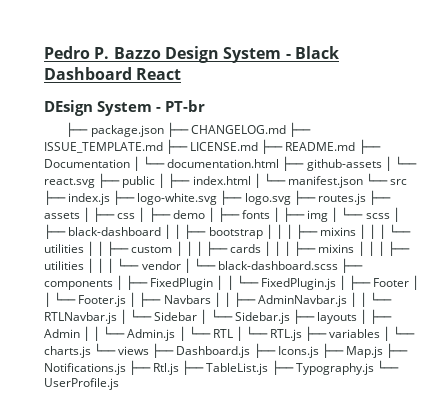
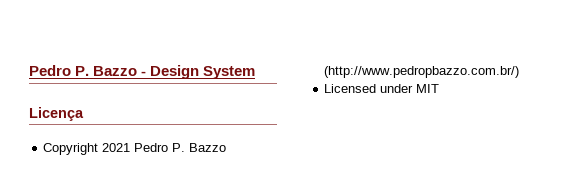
- Pedro P. Bazzo Design System - Black Dashboard React
- DEsign System - PT-br
- ├── package.json ├── CHANGELOG.md ├── ISSUE_TEMPLATE.md ├── LICENSE.md ├── README.md ├── Documentation │ └── documentation.html ├── github-assets │ └── react.svg ├── public │ ├── index.html │ └── manifest.json └── src ├── index.js ├── logo-white.svg ├── logo.svg ├── routes.js ├── assets │ ├── css │ ├── demo │ ├── fonts │ ├── img │ └── scss │ ├── black-dashboard │ │ ├── bootstrap │ │ │ ├── mixins │ │ │ └── utilities │ │ ├── custom │ │ │ ├── cards │ │ │ ├── mixins │ │ │ ├── utilities │ │ │ └── vendor │ └── black-dashboard.scss ├── components │ ├── FixedPlugin │ │ └── FixedPlugin.js │ ├── Footer │ │ └── Footer.js │ ├── Navbars │ │ ├── AdminNavbar.js │ │ └── RTLNavbar.js │ └── Sidebar │ └── Sidebar.js ├── layouts │ ├── Admin │ │ └── Admin.js │ └── RTL │ └── RTL.js ├── variables │ └── charts.js └── views ├── Dashboard.js ├── Icons.js ├── Map.js ├── Notifications.js ├── Rtl.js ├── TableList.js ├── Typography.js └── UserProfile.js
+ Pedro P. Bazzo - Design System
+ Licença
+ Copyright 2021 Pedro P. Bazzo (http://www.pedropbazzo.com.br/)
+ Licensed under MIT

